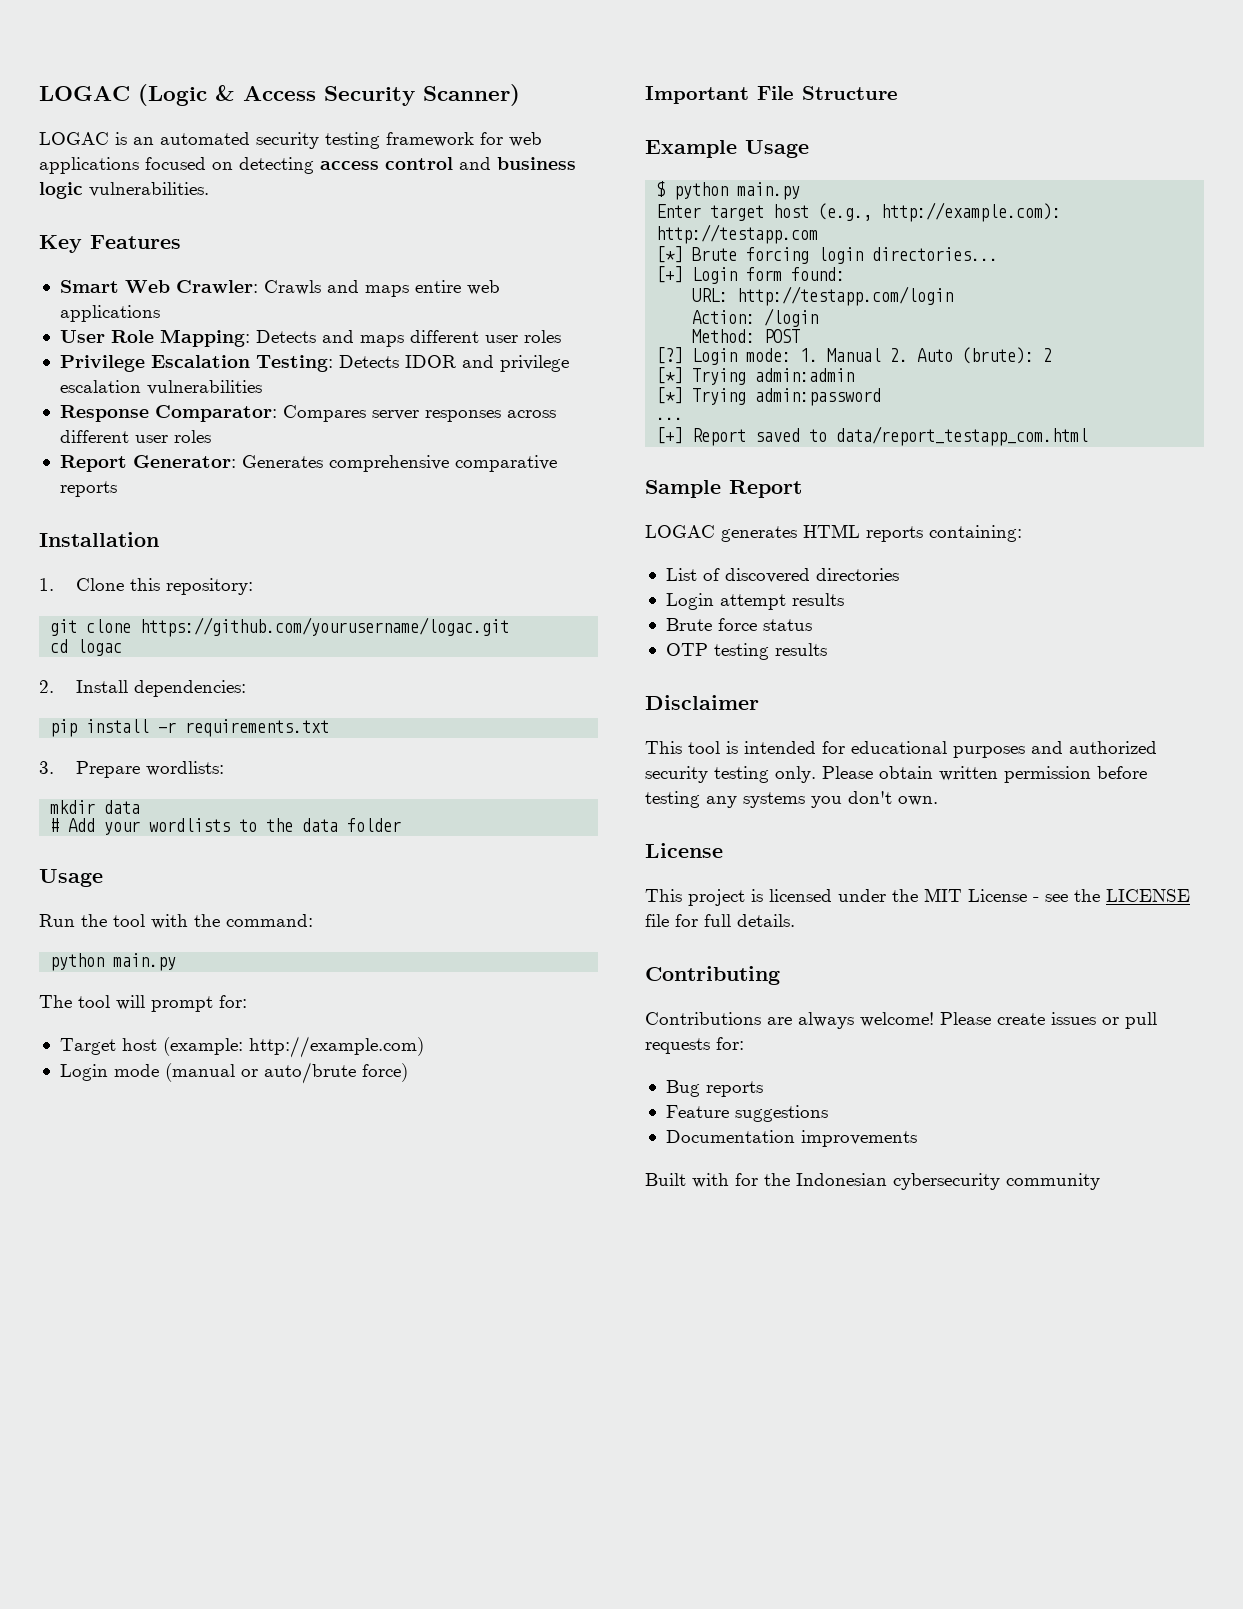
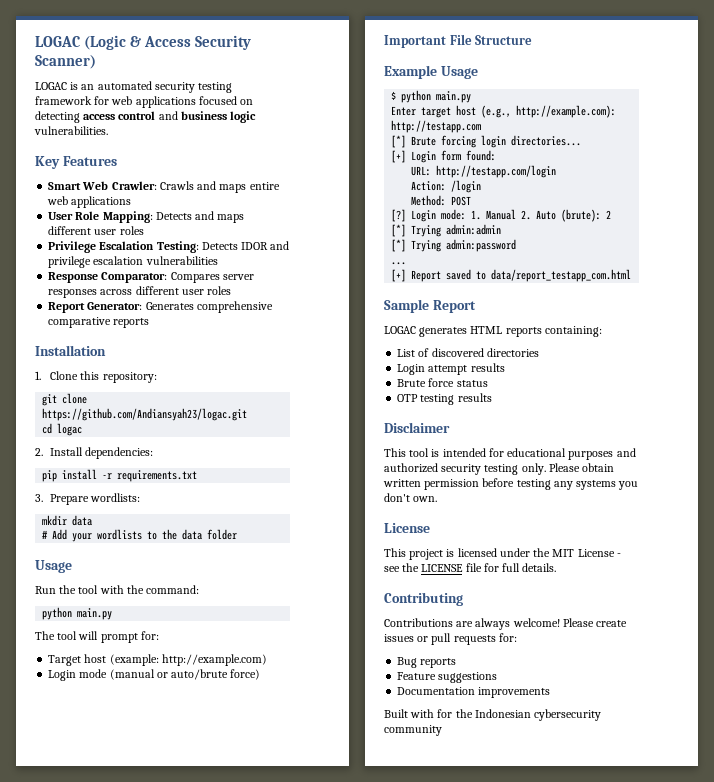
- git clone https://github.com/yourusername/logac.git
+ git clone https://github.com/Andiansyah23/logac.git

